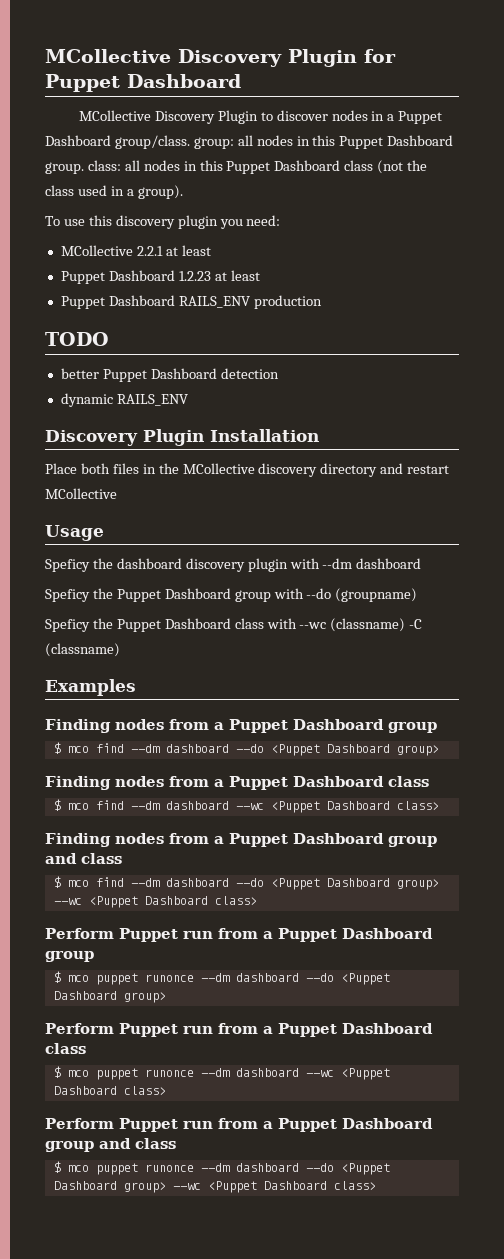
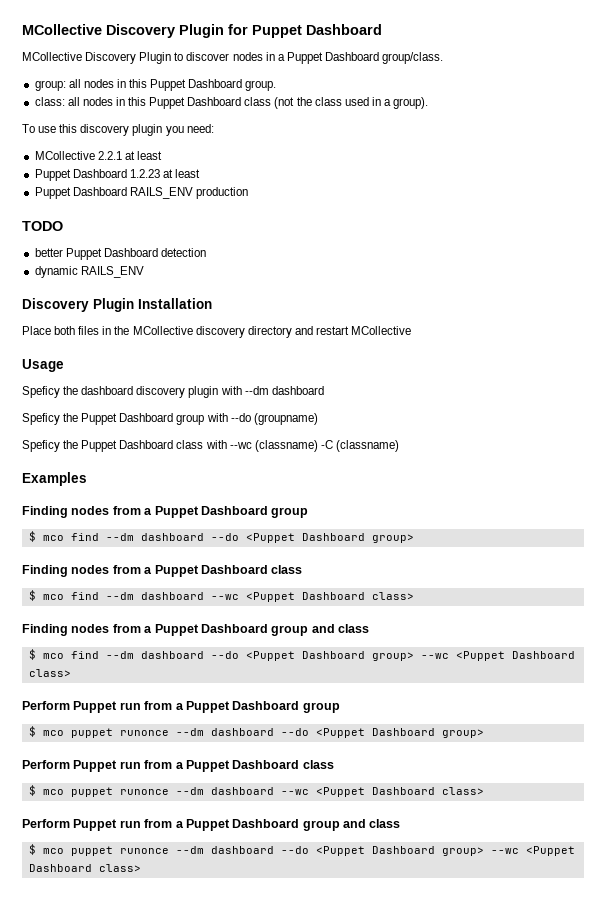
- MCollective Discovery Plugin to discover nodes in a Puppet Dashboard group/class. group: all nodes in this Puppet Dashboard group. class: all nodes in this Puppet Dashboard class (not the class used in a group).
+ MCollective Discovery Plugin to discover nodes in a Puppet Dashboard group/class.
+ group: all nodes in this Puppet Dashboard group.
+ class: all nodes in this Puppet Dashboard class (not the class used in a group).

